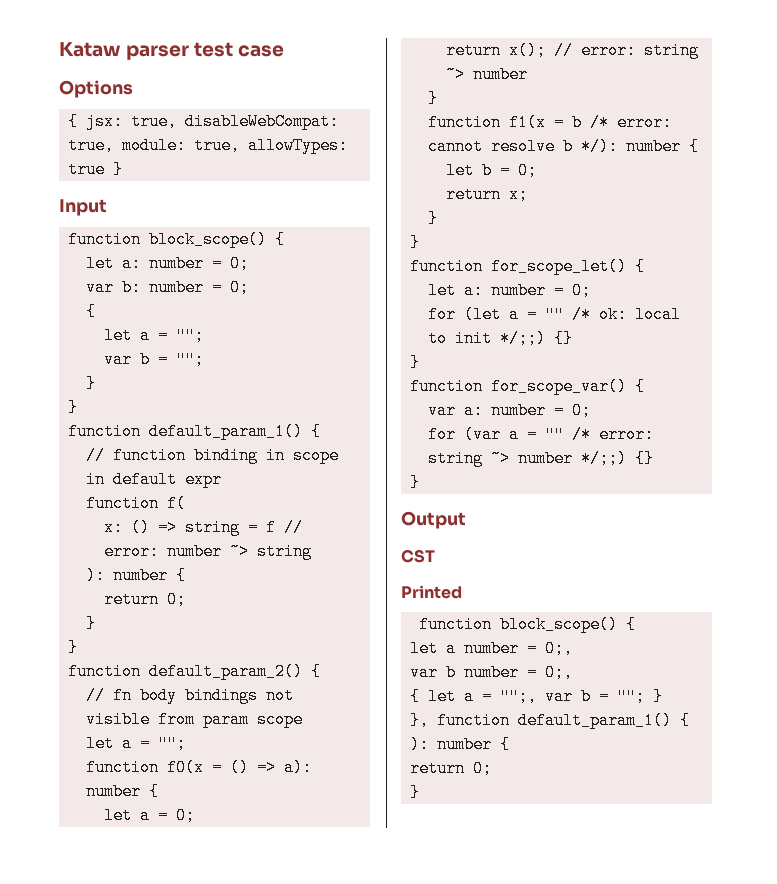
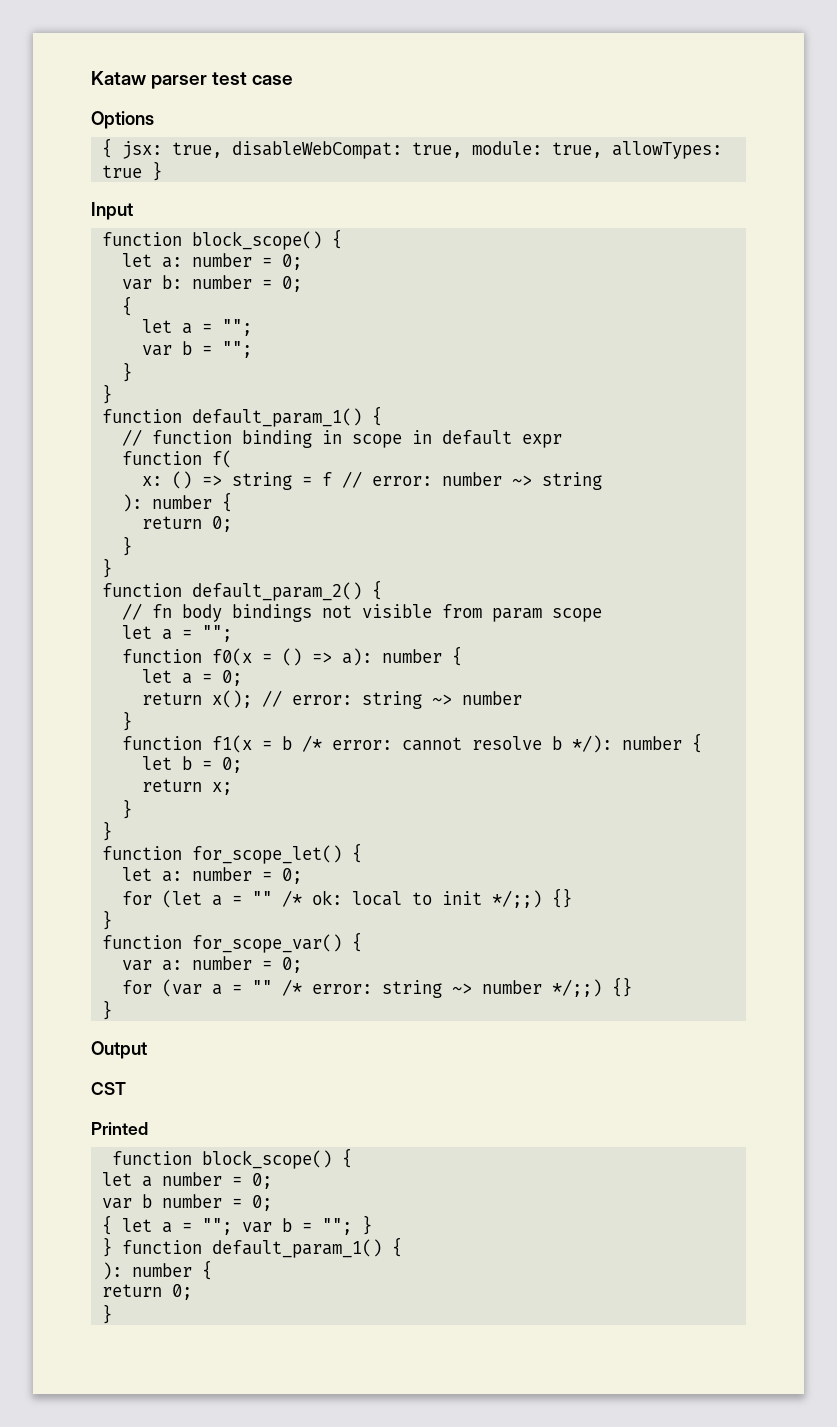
- let a number = 0;,
+ let a number = 0;
- var b number = 0;,
+ var b number = 0;
- { let a = "";, var b = ""; }
+ { let a = ""; var b = ""; }
- }, function default_param_1() {
+ } function default_param_1() {

